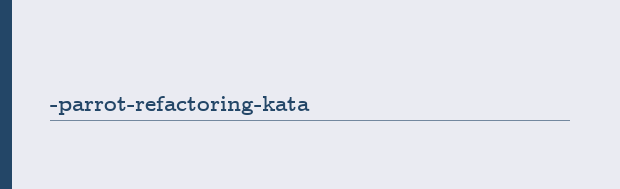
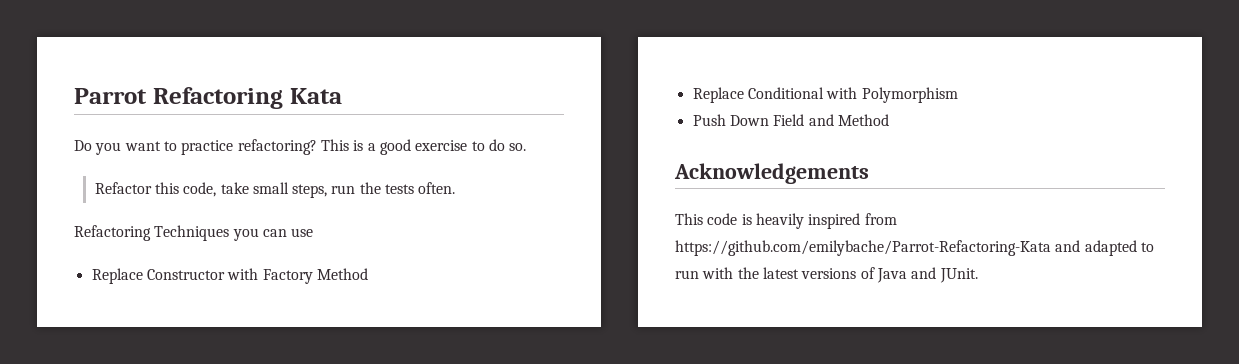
- -parrot-refactoring-kata
+ Parrot Refactoring Kata
+ Do you want to practice refactoring? This is a good exercise to do so.
+ Refactor this code, take small steps, run the tests often.
+ Refactoring Techniques you can use
+ Replace Constructor with Factory Method
+ Replace Conditional with Polymorphism
+ Push Down Field and Method
+ Acknowledgements
+ This code is heavily inspired from https://github.com/emilybache/Parrot-Refactoring-Kata and adapted to run with the latest versions of Java and JUnit.

